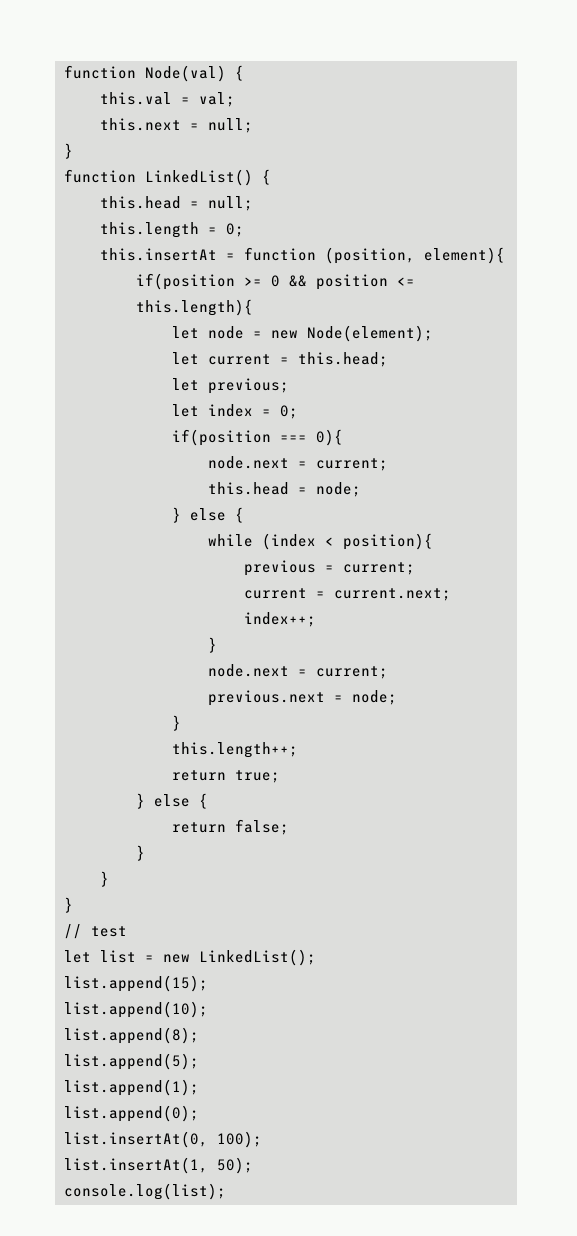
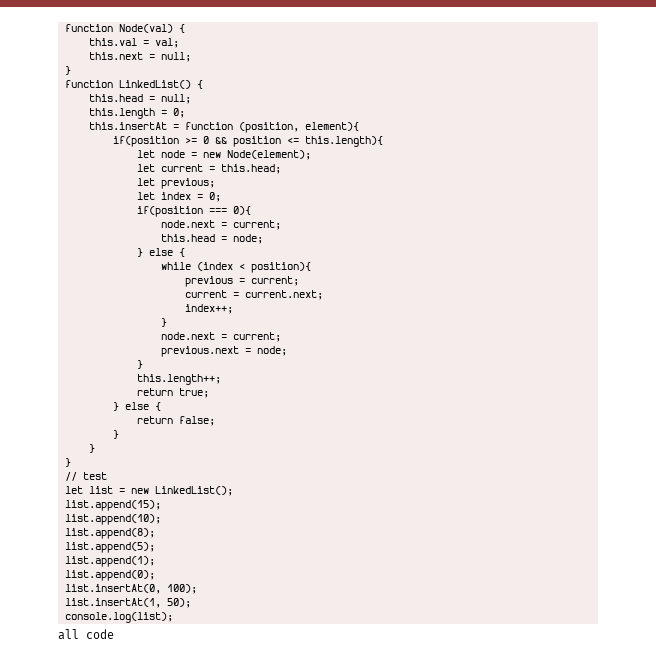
+ all code

